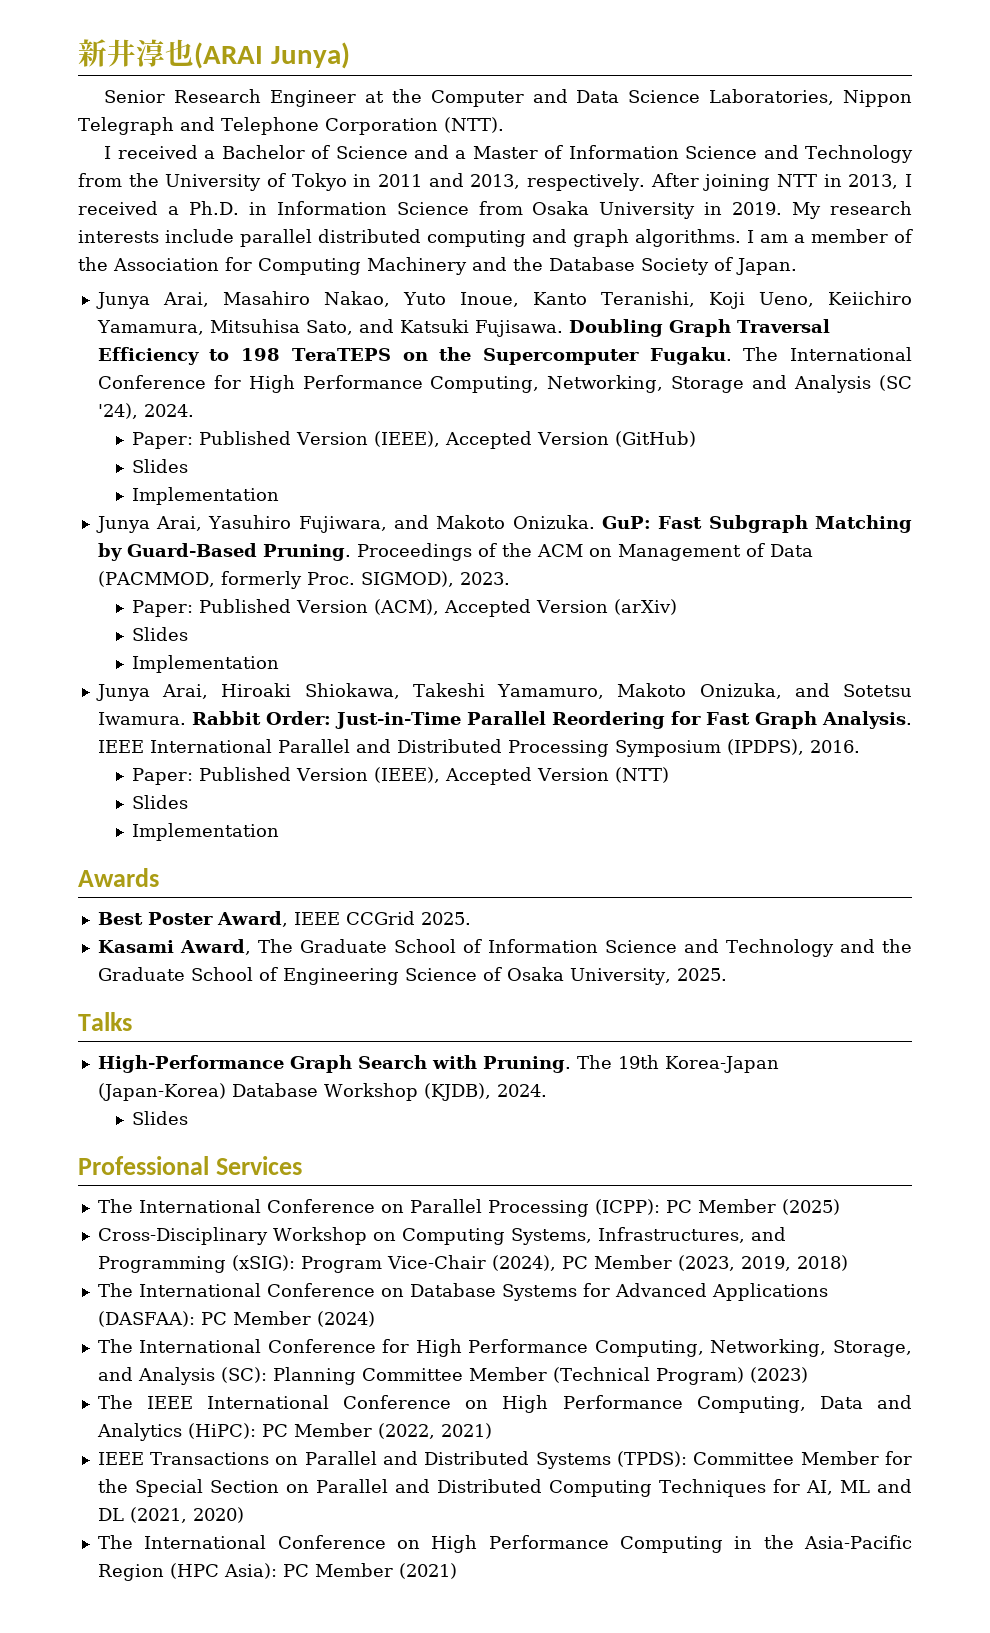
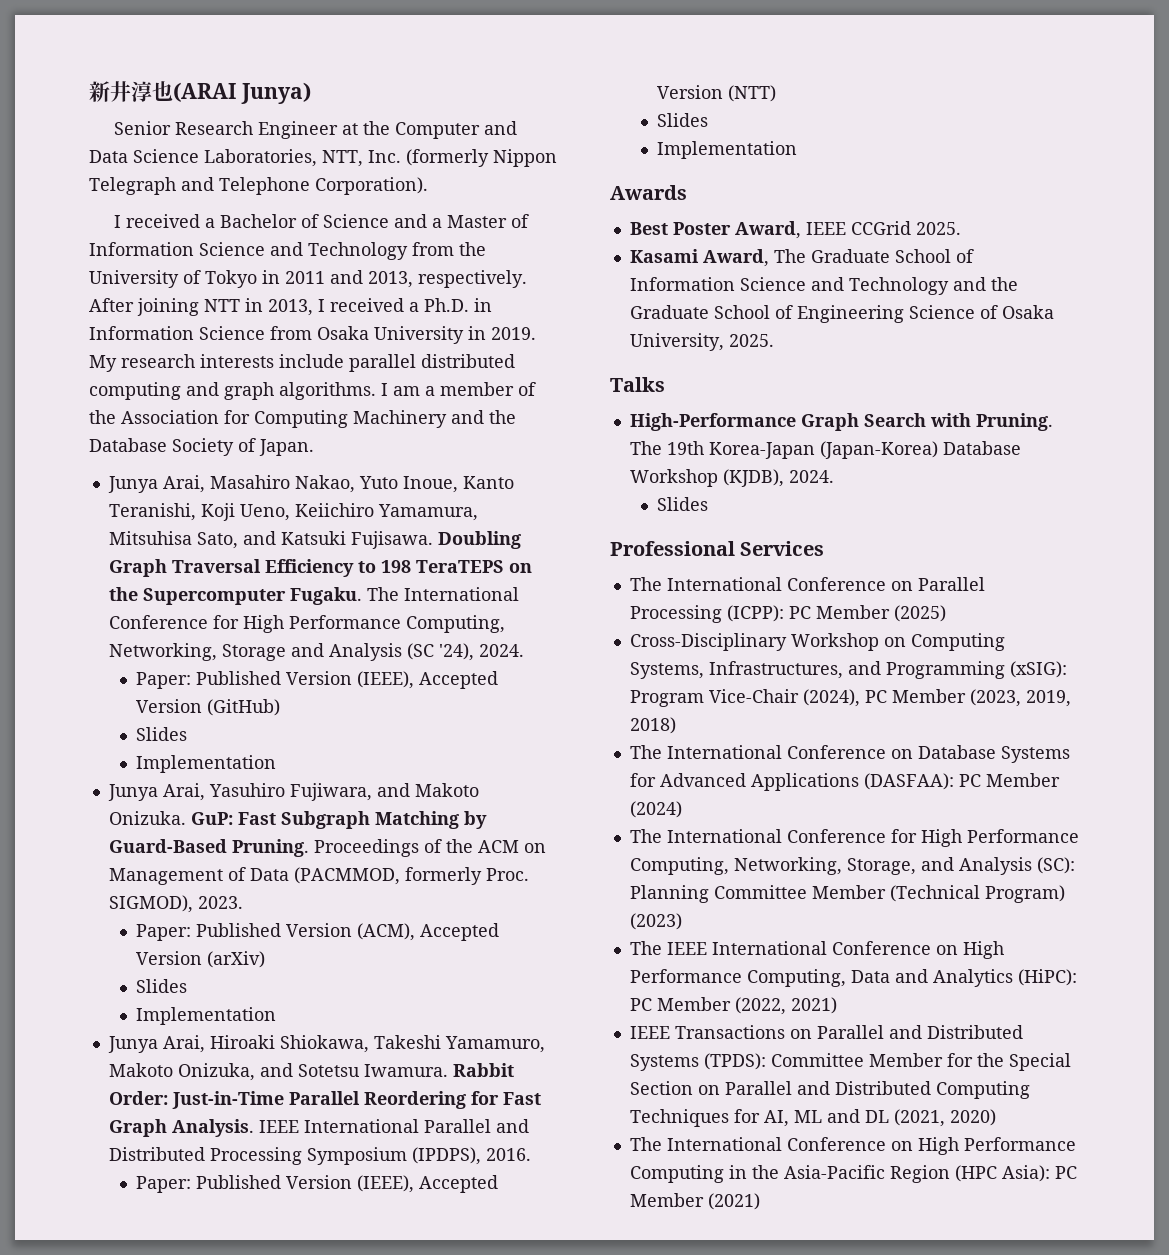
- Senior Research Engineer at the Computer and Data Science Laboratories, Nippon Telegraph and Telephone Corporation (NTT).
+ Senior Research Engineer at the Computer and Data Science Laboratories, NTT, Inc. (formerly Nippon Telegraph and Telephone Corporation).

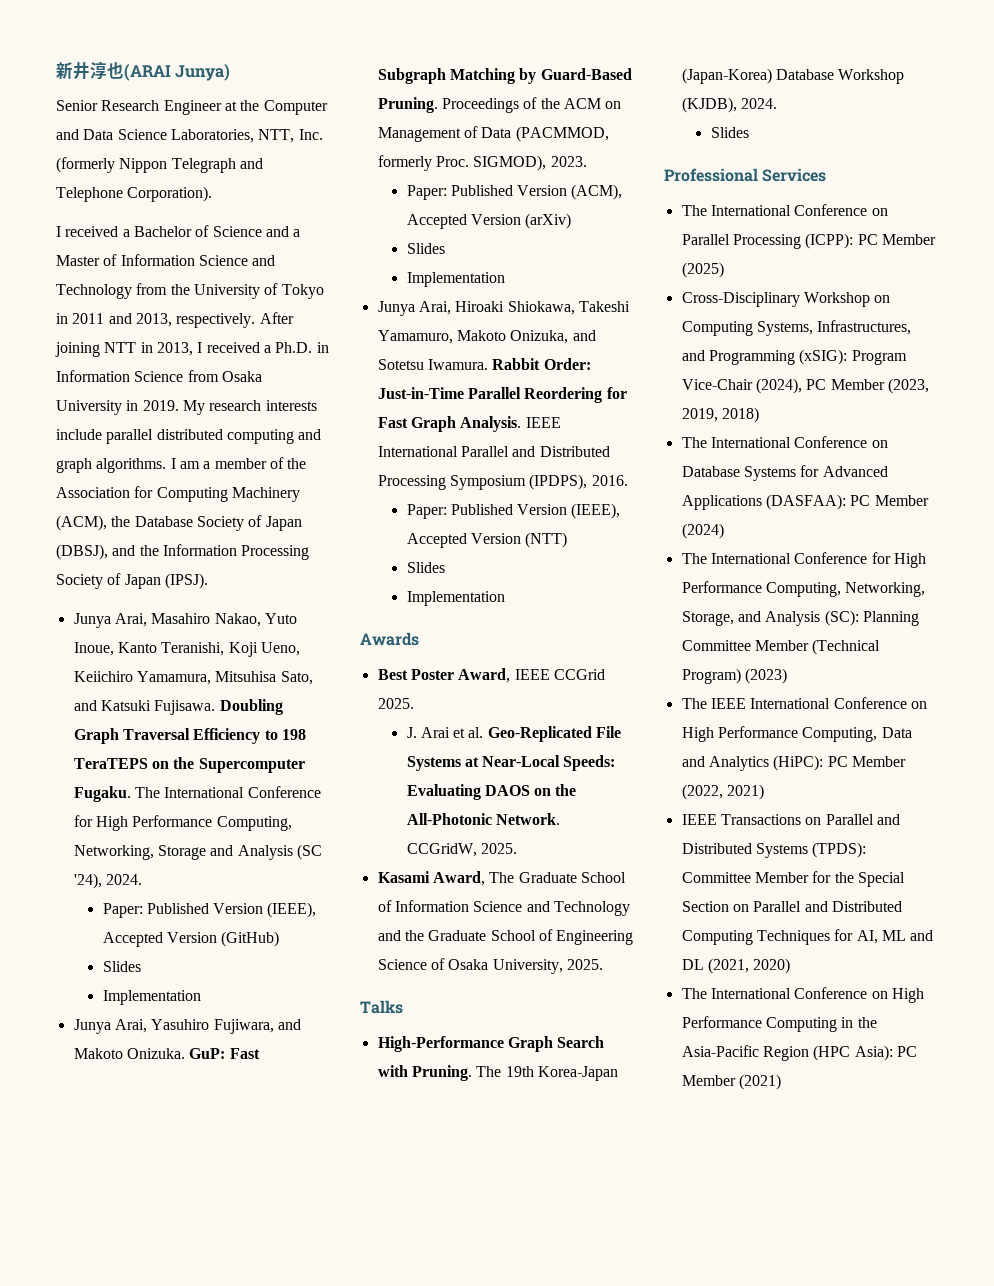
- I am a member of the Association for Computing Machinery and the Database Society of Japan.
+ I am a member of the Association for Computing Machinery (ACM), the Database Society of Japan (DBSJ), and the Information Processing Society of Japan (IPSJ).
+ J. Arai et al. Geo-Replicated File Systems at Near-Local Speeds: Evaluating DAOS on the All-Photonic Network. CCGridW, 2025.

